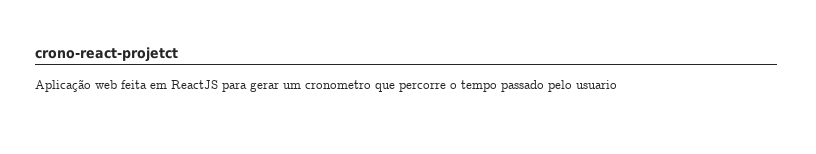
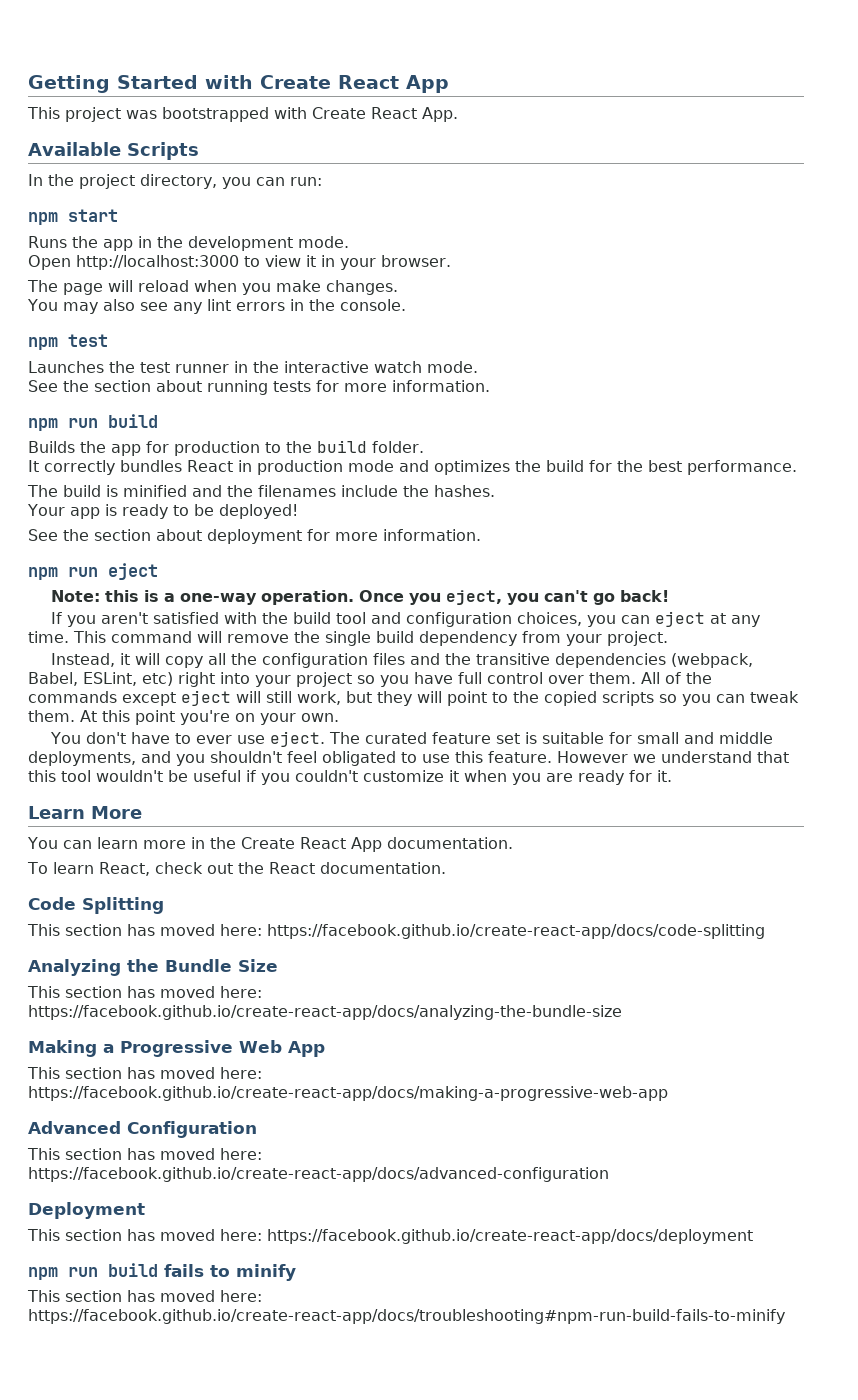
- crono-react-projetct
- Aplicação web feita em ReactJS para gerar um cronometro que percorre o tempo passado pelo usuario
+ Getting Started with Create React App
+ This project was bootstrapped with Create React App.
+ Available Scripts
+ In the project directory, you can run:
+ npm start
+ Runs the app in the development mode.
+ Open http://localhost:3000 to view it in your browser.
+ The page will reload when you make changes.
+ You may also see any lint errors in the console.
+ npm test
+ Launches the test runner in the interactive watch mode.
+ See the section about running tests for more information.
+ npm run build
+ Builds the app for production to the build folder.
+ It correctly bundles React in production mode and optimizes the build for the best performance.
+ The build is minified and the filenames include the hashes.
+ Your app is ready to be deployed!
+ See the section about deployment for more information.
+ npm run eject
+ Note: this is a one-way operation. Once you eject, you can't go back!
+ If you aren't satisfied with the build tool and configuration choices, you can eject at any time. This command will remove the single build dependency from your project.
+ Instead, it will copy all the configuration files and the transitive dependencies (webpack, Babel, ESLint, etc) right into your project so you have full control over them. All of the commands except eject will still work, but they will point to the copied scripts so you can tweak them. At this point you're on your own.
+ You don't have to ever use eject. The curated feature set is suitable for small and middle deployments, and you shouldn't feel obligated to use this feature. However we understand that this tool wouldn't be useful if you couldn't customize it when you are ready for it.
+ Learn More
+ You can learn more in the Create React App documentation.
+ To learn React, check out the React documentation.
+ Code Splitting
+ This section has moved here: https://facebook.github.io/create-react-app/docs/code-splitting
+ Analyzing the Bundle Size
+ This section has moved here: https://facebook.github.io/create-react-app/docs/analyzing-the-bundle-size
+ Making a Progressive Web App
+ This section has moved here: https://facebook.github.io/create-react-app/docs/making-a-progressive-web-app
+ Advanced Configuration
+ This section has moved here: https://facebook.github.io/create-react-app/docs/advanced-configuration
+ Deployment
+ This section has moved here: https://facebook.github.io/create-react-app/docs/deployment
+ npm run build fails to minify
+ This section has moved here: https://facebook.github.io/create-react-app/docs/troubleshooting#npm-run-build-fails-to-minify

